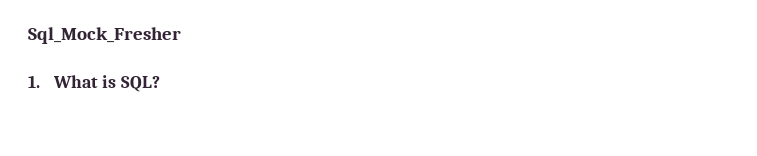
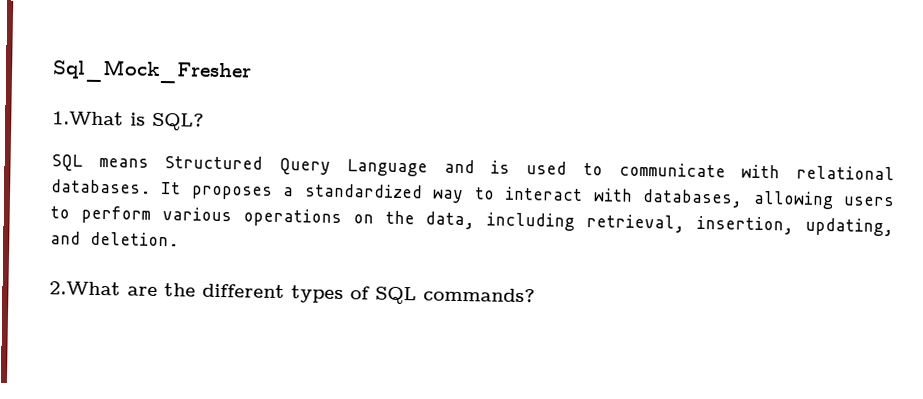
- 1. What is SQL?
+ 1.What is SQL?
+ SQL means Structured Query Language and is used to communicate with relational databases. It proposes a standardized way to interact with databases, allowing users to perform various operations on the data, including retrieval, insertion, updating, and deletion.
+ 2.What are the different types of SQL commands?

